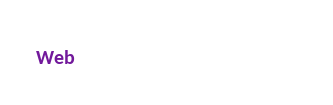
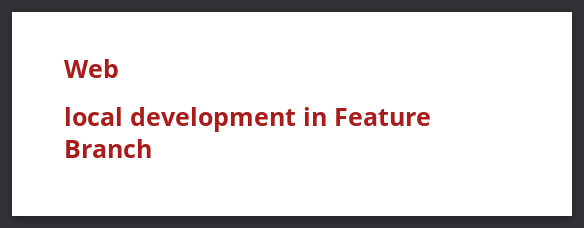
+ local development in Feature Branch

